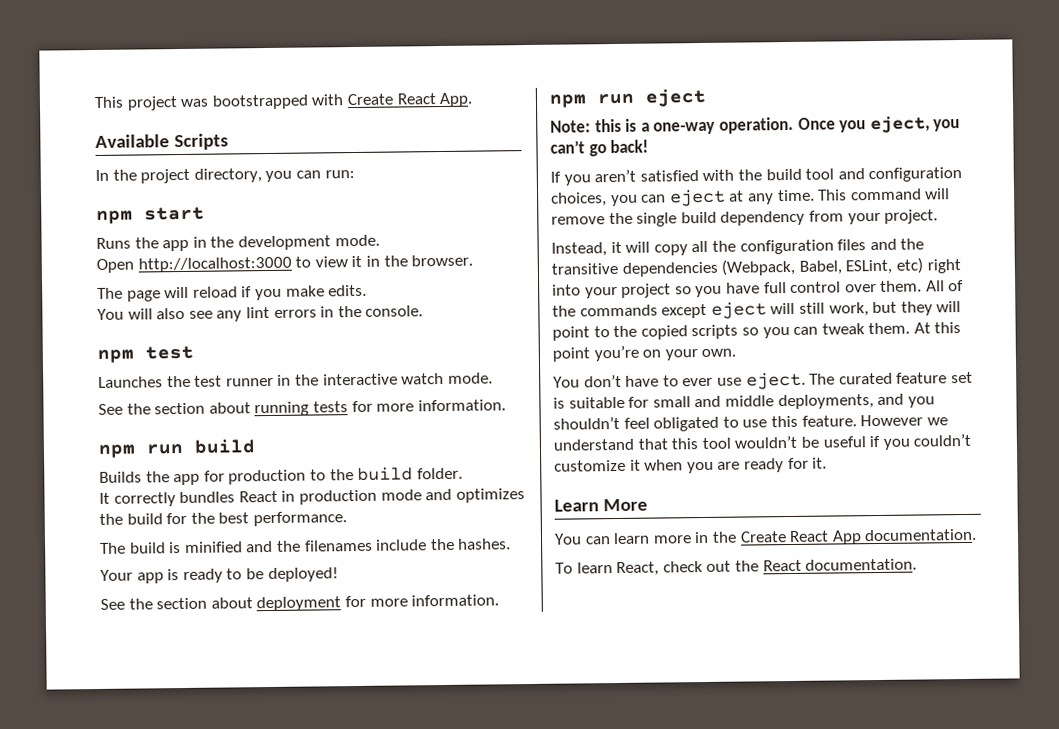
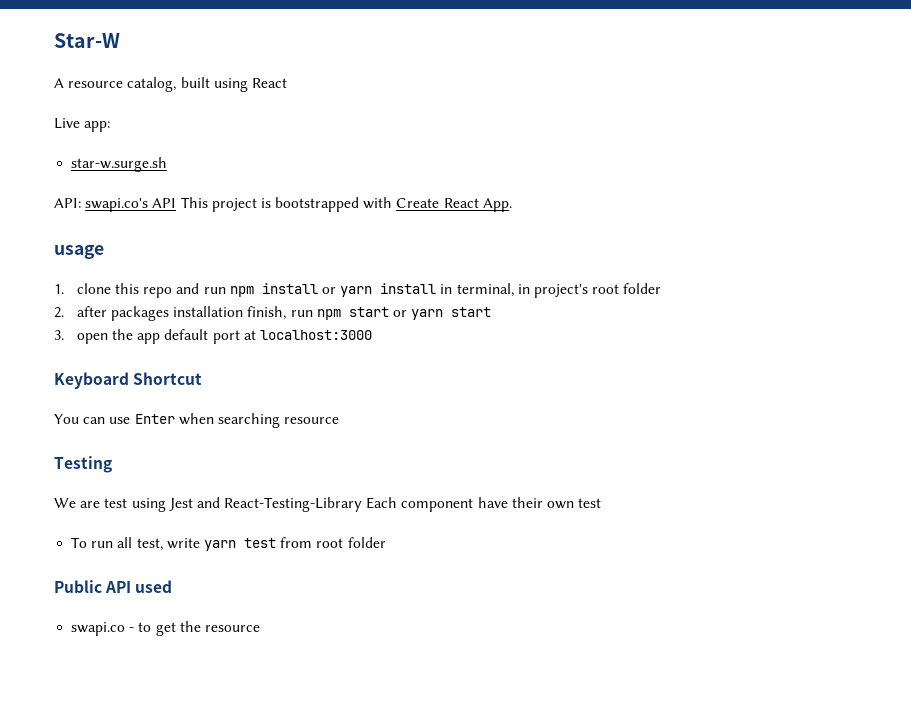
- This project was bootstrapped with Create React App.
+ Star-W
+ A resource catalog, built using React
+ Live app:
+ star-w.surge.sh
+ API: swapi.co's API This project is bootstrapped with Create React App.
- Available Scripts
- In the project directory, you can run:
- npm start
- Runs the app in the development mode.
- Open http://localhost:3000 to view it in the browser.
- The page will reload if you make edits.
- You will also see any lint errors in the console.
- npm test
- Launches the test runner in the interactive watch mode.
- See the section about running tests for more information.
- npm run build
- Builds the app for production to the build folder.
- It correctly bundles React in production mode and optimizes the build for the best performance.
- The build is minified and the filenames include the hashes.
- Your app is ready to be deployed!
- See the section about deployment for more information.
- npm run eject
- Note: this is a one-way operation. Once you eject, you can’t go back!
- If you aren’t satisfied with the build tool and configuration choices, you can eject at any time. This command will remove the single build dependency from your project.
- Instead, it will copy all the configuration files and the transitive dependencies (Webpack, Babel, ESLint, etc) right into your project so you have full control over them. All of the commands except eject will still work, but they will point to the copied scripts so you can tweak them. At this point you’re on your own.
- You don’t have to ever use eject. The curated feature set is suitable for small and middle deployments, and you shouldn’t feel obligated to use this feature. However we understand that this tool wouldn’t be useful if you couldn’t customize it when you are ready for it.
- Learn More
- You can learn more in the Create React App documentation.
- To learn React, check out the React documentation.
+ usage
+ 1. clone this repo and run npm install or yarn install in terminal, in project's root folder
+ 2. after packages installation finish, run npm start or yarn start
+ 3. open the app default port at localhost:3000
+ Keyboard Shortcut
+ You can use Enter when searching resource
+ Testing
+ We are test using Jest and React-Testing-Library Each component have their own test
+ To run all test, write yarn test from root folder
+ Public API used
+ swapi.co - to get the resource

